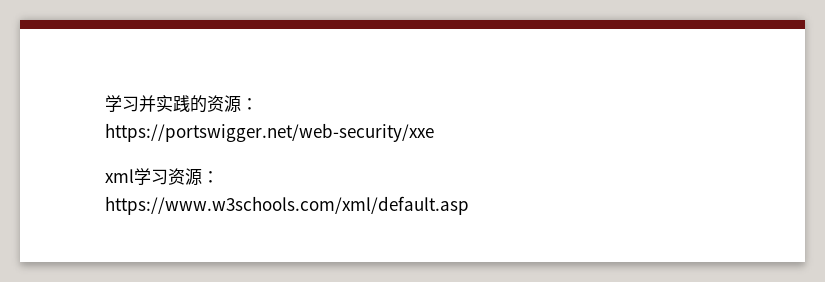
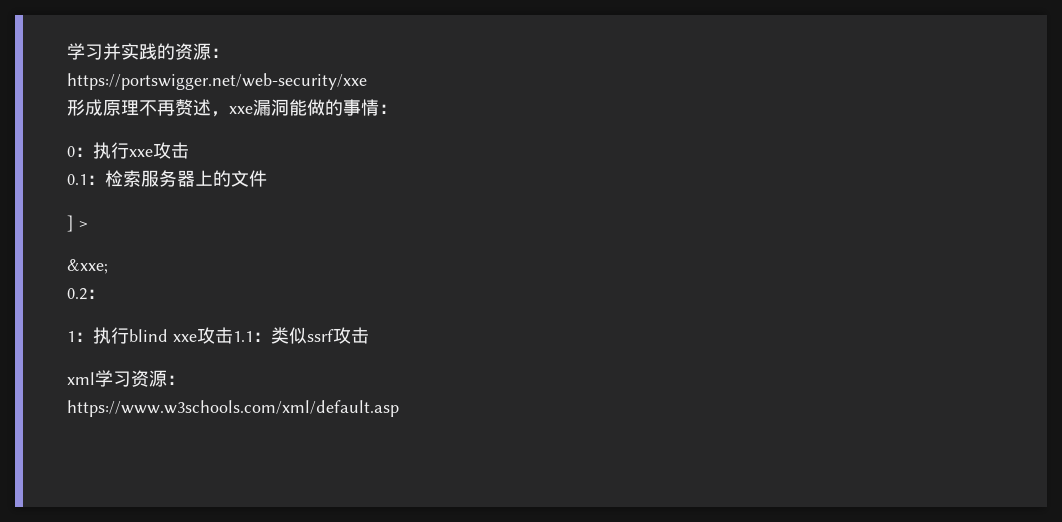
+ 形成原理不再赘述，xxe漏洞能做的事情：
+ 0：执行xxe攻击
+ 0.1：检索服务器上的文件
+ ] >
+ &xxe;
+ 0.2：
+ 1：执行blind xxe攻击1.1：类似ssrf攻击

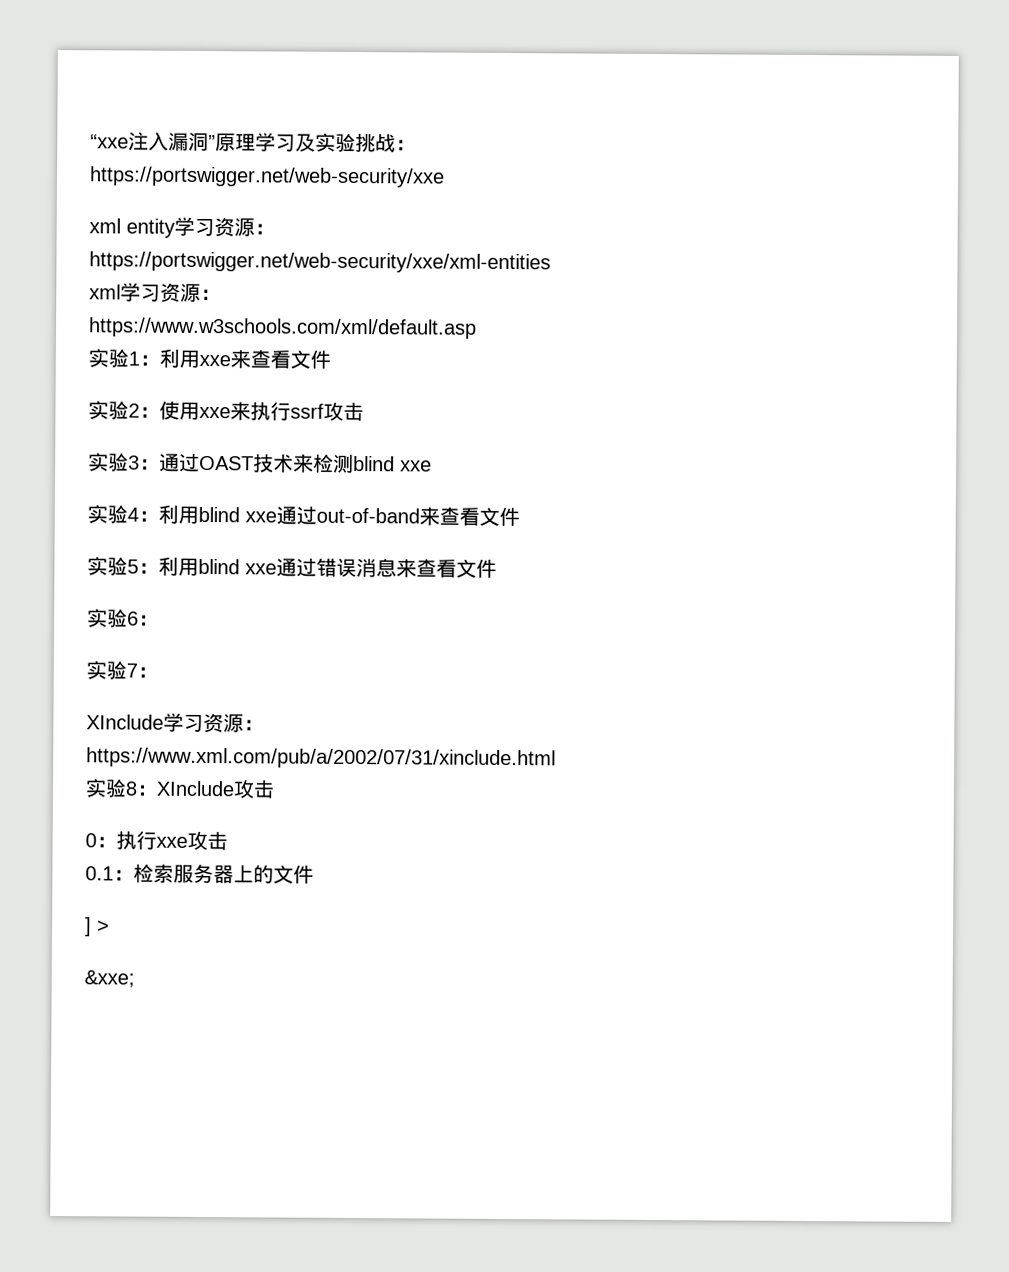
- 学习并实践的资源：
+ “xxe注入漏洞”原理学习及实验挑战：
  https://portswigger.net/web-security/xxe
- 形成原理不再赘述，xxe漏洞能做的事情：
+ xml entity学习资源：
+ https://portswigger.net/web-security/xxe/xml-entities
+ xml学习资源：
+ https://www.w3schools.com/xml/default.asp
+ 实验1：利用xxe来查看文件
+ 实验2：使用xxe来执行ssrf攻击
+ 实验3：通过OAST技术来检测blind xxe
+ 实验4：利用blind xxe通过out-of-band来查看文件
+ 实验5：利用blind xxe通过错误消息来查看文件
+ 实验6：
+ 实验7：
+ XInclude学习资源：
+ https://www.xml.com/pub/a/2002/07/31/xinclude.html
+ 实验8：XInclude攻击
- 0.2：
- 1：执行blind xxe攻击1.1：类似ssrf攻击
- xml学习资源：
- https://www.w3schools.com/xml/default.asp

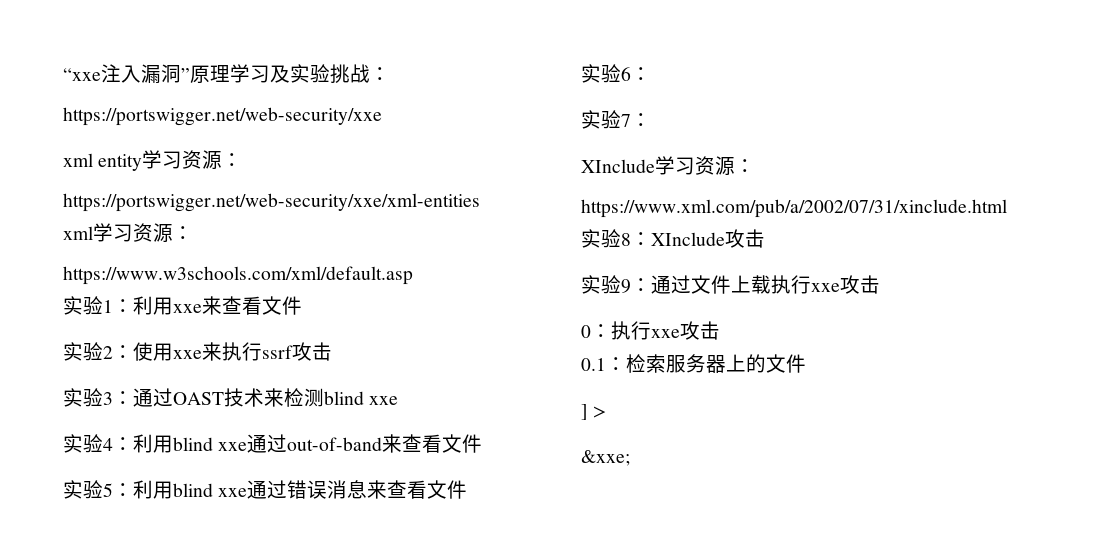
+ 实验9：通过文件上载执行xxe攻击

